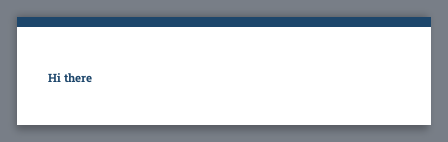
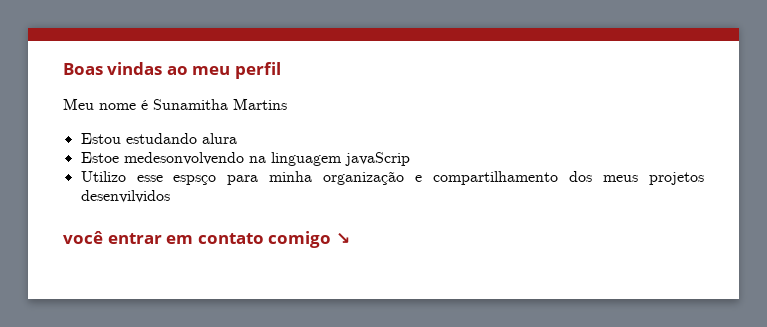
- Hi there
+ Boas vindas ao meu perfil
+ Meu nome é Sunamitha Martins
+ Estou estudando alura
+ Estoe medesonvolvendo na linguagem javaScrip
+ Utilizo esse espsço para minha organização e compartilhamento dos meus projetos desenvilvidos
+ você entrar em contato comigo ↘

